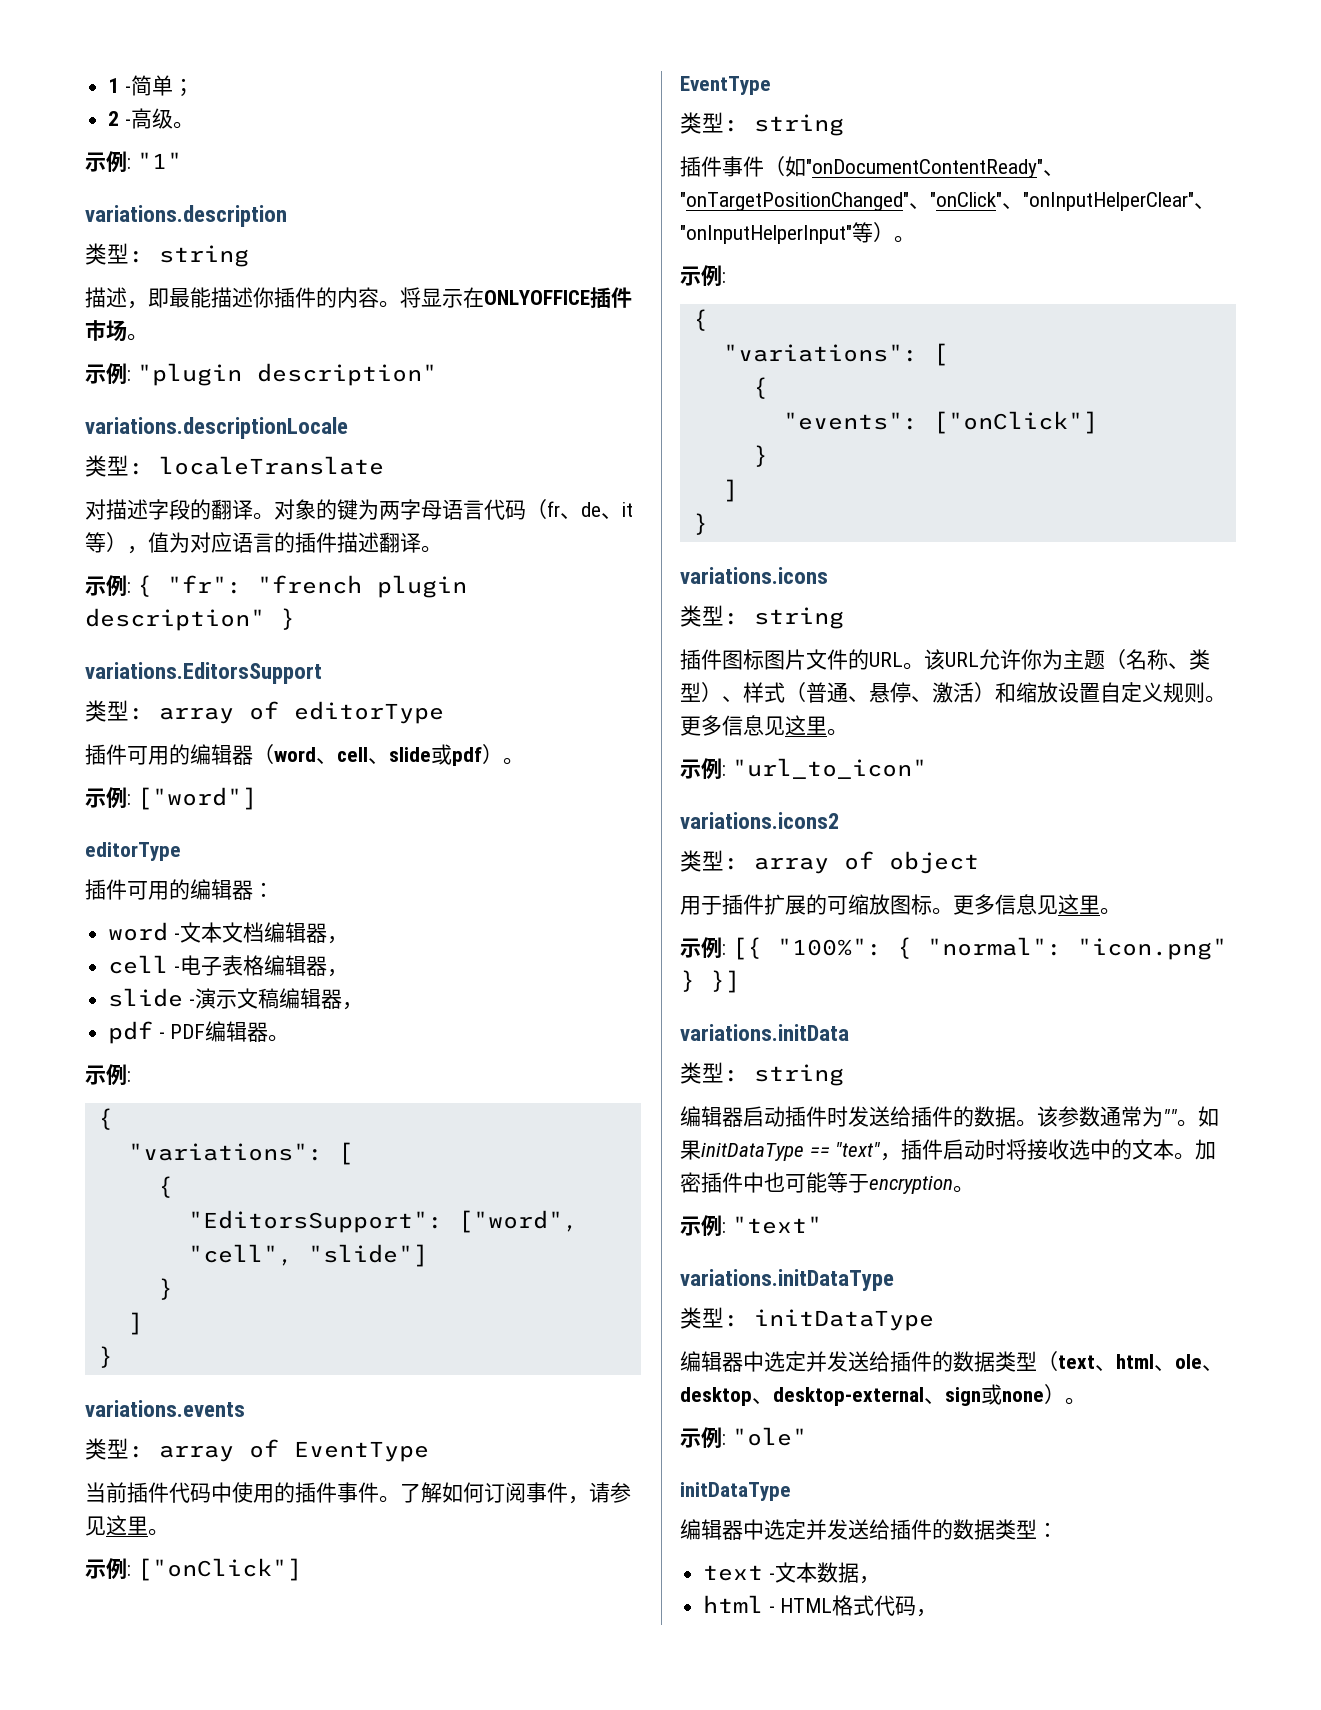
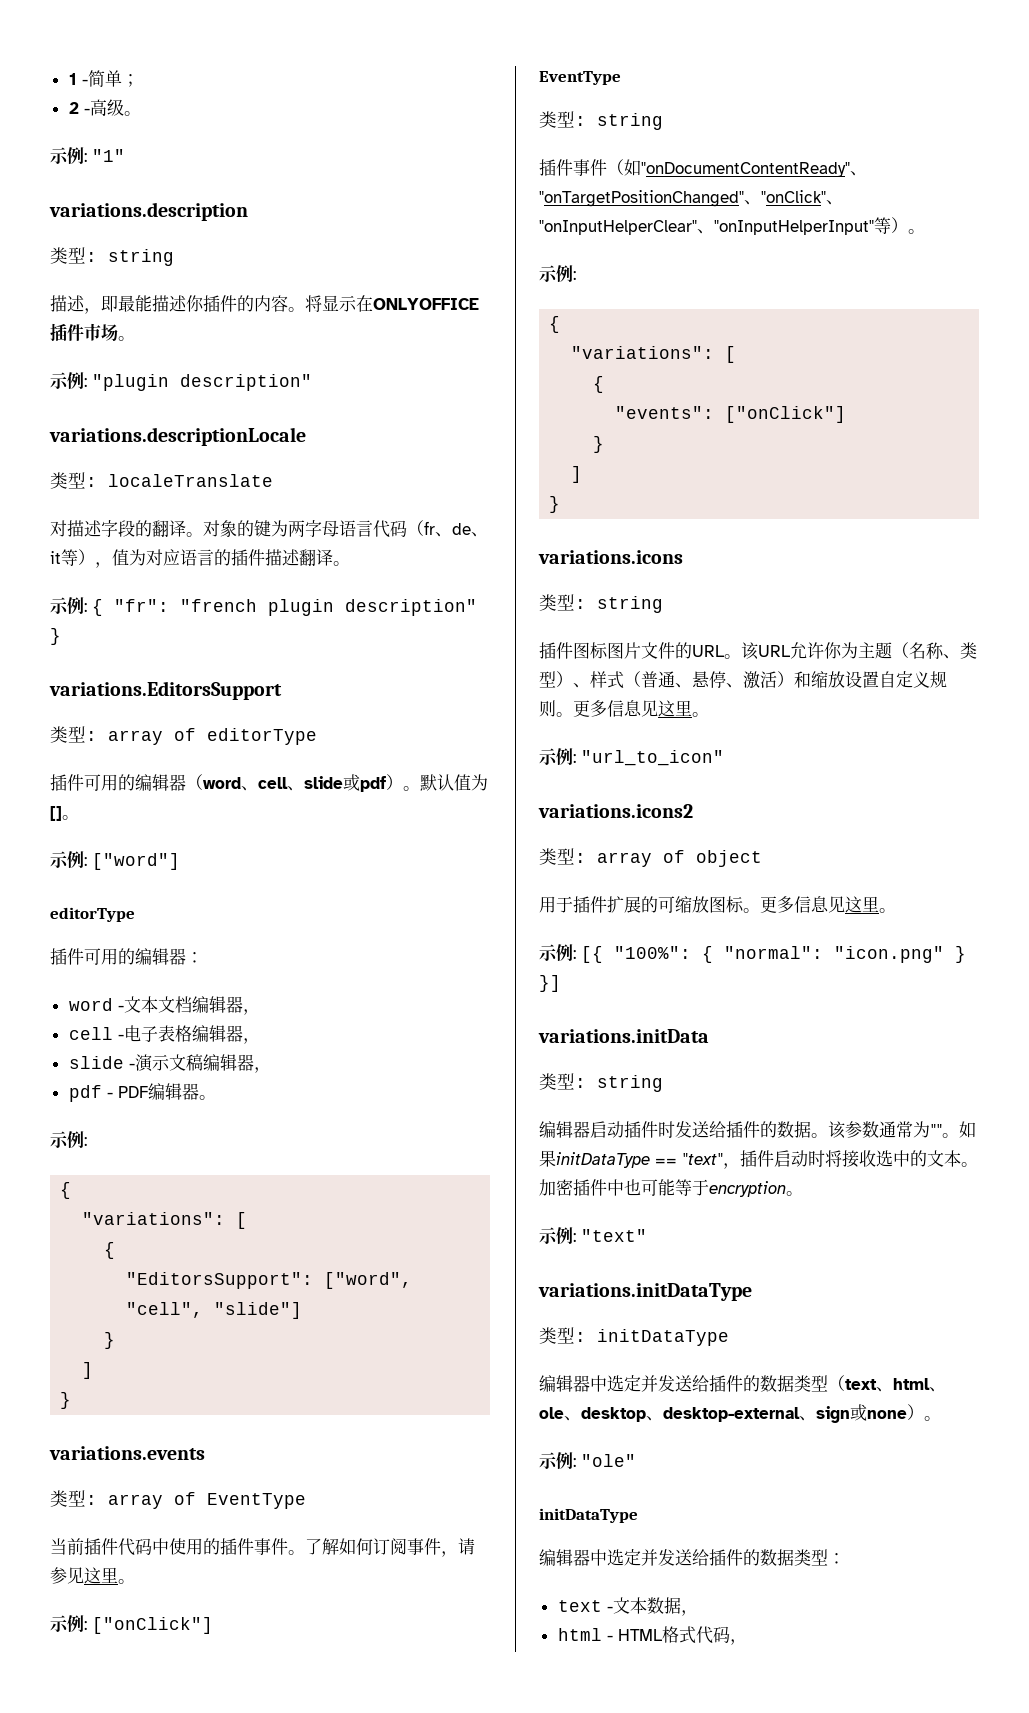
+ 默认值为[]。

